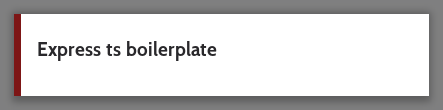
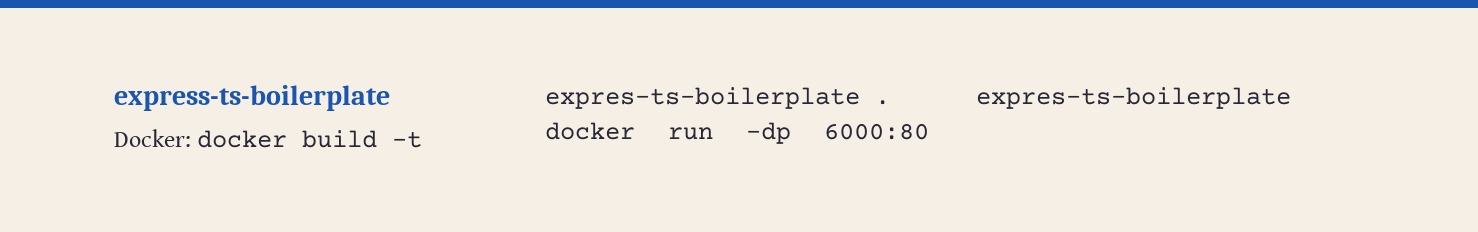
- Express ts boilerplate
+ express-ts-boilerplate
+ Docker: docker build -t expres-ts-boilerplate . docker run -dp 6000:80 expres-ts-boilerplate

